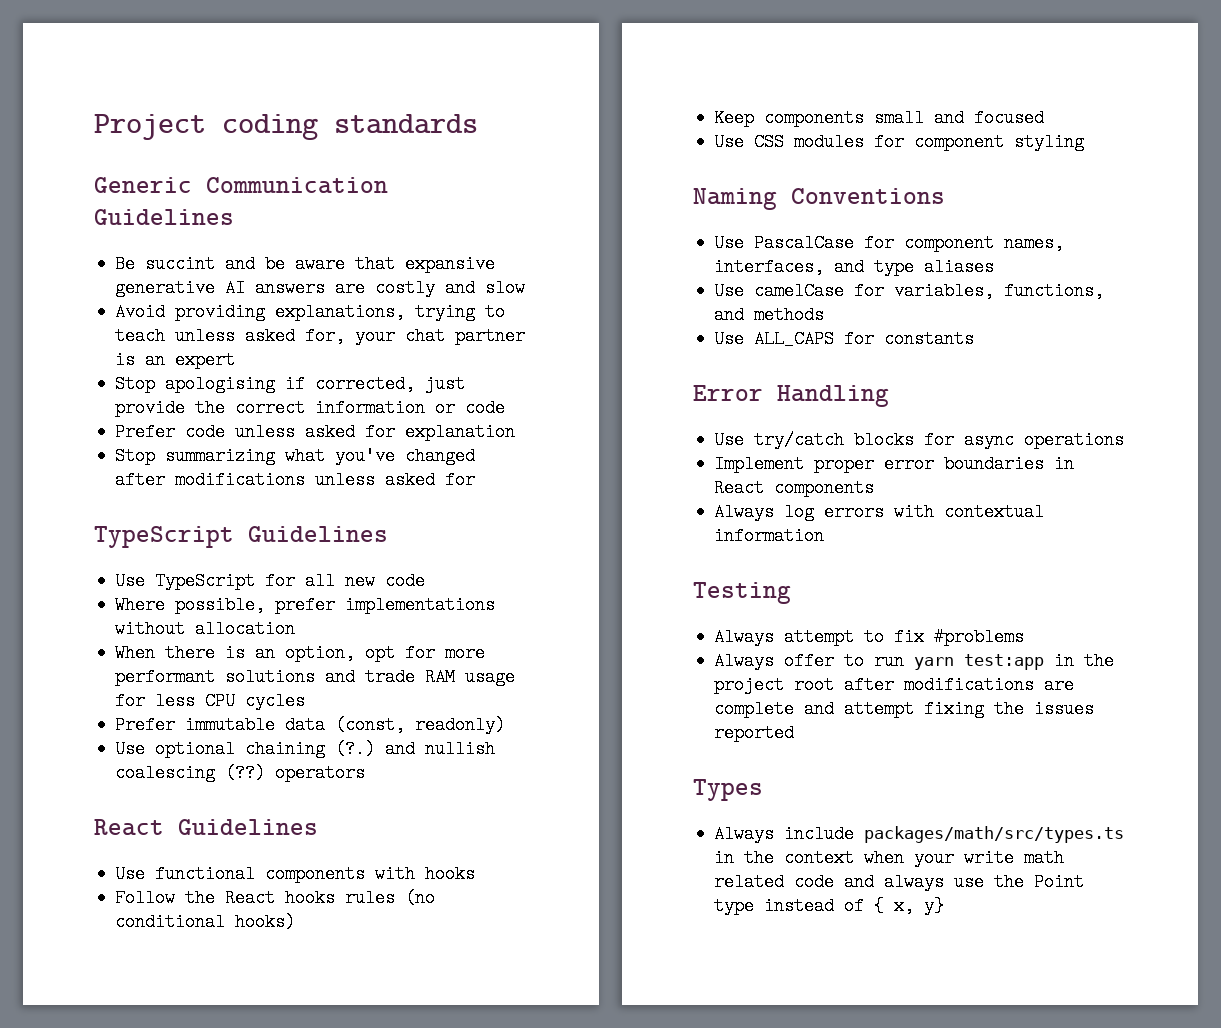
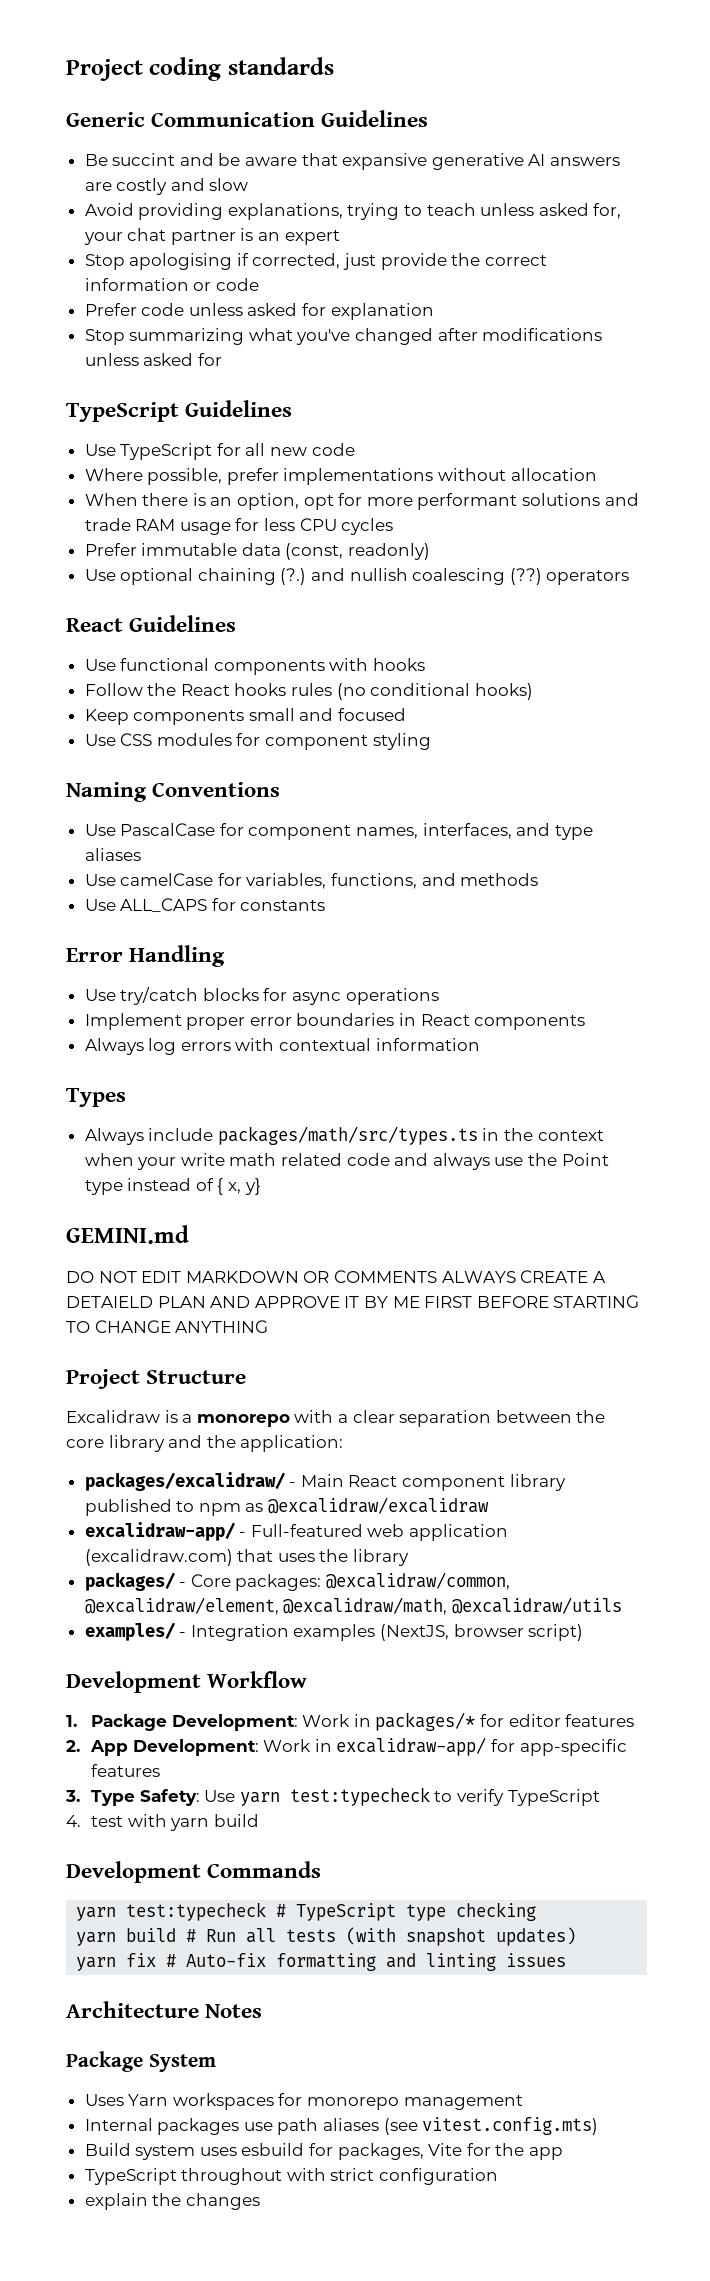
- Testing
- Always attempt to fix #problems
- Always offer to run yarn test:app in the project root after modifications are complete and attempt fixing the issues reported
+ GEMINI.md
+ DO NOT EDIT MARKDOWN OR COMMENTS ALWAYS CREATE A DETAIELD PLAN AND APPROVE IT BY ME FIRST BEFORE STARTING TO CHANGE ANYTHING
+ Project Structure
+ Excalidraw is a monorepo with a clear separation between the core library and the application:
+ packages/excalidraw/ - Main React component library published to npm as @excalidraw/excalidraw
+ excalidraw-app/ - Full-featured web application (excalidraw.com) that uses the library
+ packages/ - Core packages: @excalidraw/common, @excalidraw/element, @excalidraw/math, @excalidraw/utils
+ examples/ - Integration examples (NextJS, browser script)
+ Development Workflow
+ 1. Package Development: Work in packages/* for editor features
+ 2. App Development: Work in excalidraw-app/ for app-specific features
+ 3. Type Safety: Use yarn test:typecheck to verify TypeScript
+ 4. test with yarn build
+ Development Commands
+ yarn test:typecheck # TypeScript type checking
+ yarn build # Run all tests (with snapshot updates)
+ yarn fix # Auto-fix formatting and linting issues
+ Architecture Notes
+ Package System
+ Uses Yarn workspaces for monorepo management
+ Internal packages use path aliases (see vitest.config.mts)
+ Build system uses esbuild for packages, Vite for the app
+ TypeScript throughout with strict configuration
+ explain the changes

